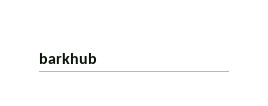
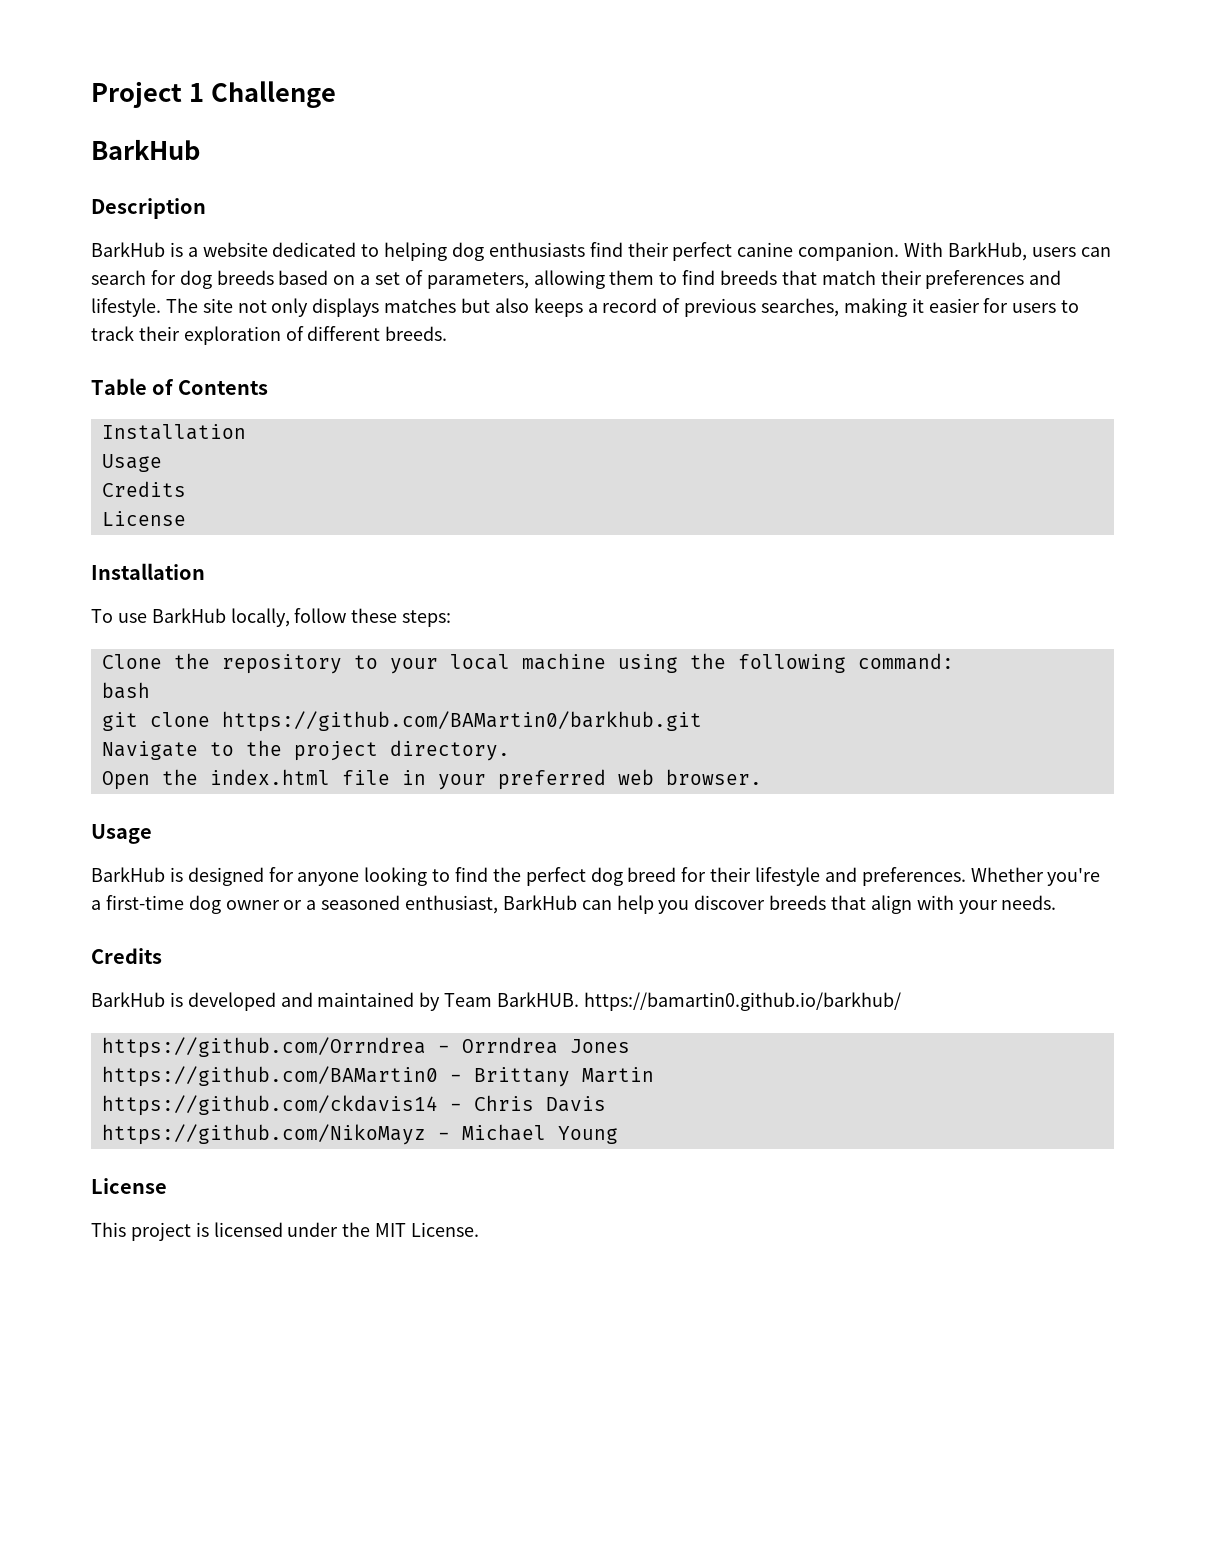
- barkhub
+ Project 1 Challenge
+ BarkHub
+ Description
+ BarkHub is a website dedicated to helping dog enthusiasts find their perfect canine companion. With BarkHub, users can search for dog breeds based on a set of parameters, allowing them to find breeds that match their preferences and lifestyle. The site not only displays matches but also keeps a record of previous searches, making it easier for users to track their exploration of different breeds.
+ Table of Contents
+ Installation
+ Usage
+ Credits
+ License
+ Installation
+ To use BarkHub locally, follow these steps:
+ Clone the repository to your local machine using the following command:
+ bash
+ git clone https://github.com/BAMartin0/barkhub.git
+ Navigate to the project directory.
+ Open the index.html file in your preferred web browser.
+ Usage
+ BarkHub is designed for anyone looking to find the perfect dog breed for their lifestyle and preferences. Whether you're a first-time dog owner or a seasoned enthusiast, BarkHub can help you discover breeds that align with your needs.
+ Credits
+ BarkHub is developed and maintained by Team BarkHUB. https://bamartin0.github.io/barkhub/
+ https://github.com/Orrndrea - Orrndrea Jones
+ https://github.com/BAMartin0 - Brittany Martin
+ https://github.com/ckdavis14 - Chris Davis
+ https://github.com/NikoMayz - Michael Young
+ License
+ This project is licensed under the MIT License.

